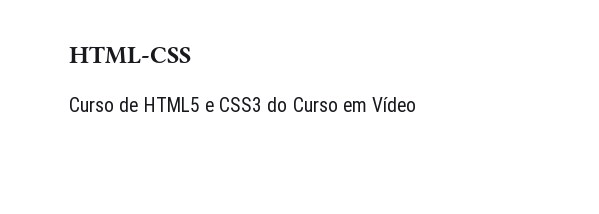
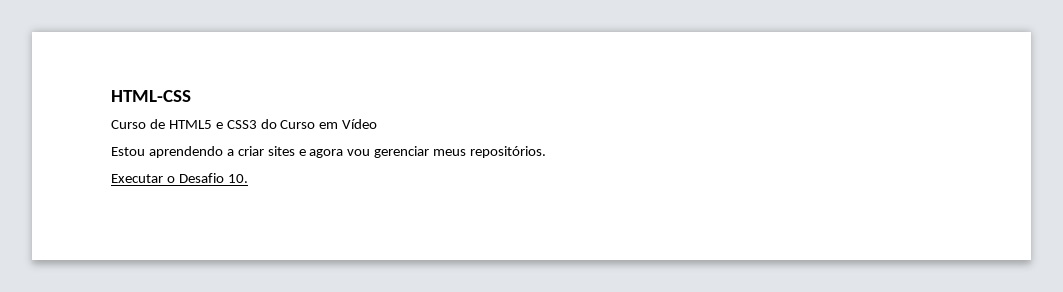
+ Estou aprendendo a criar sites e agora vou gerenciar meus repositórios.
+ Executar o Desafio 10.

